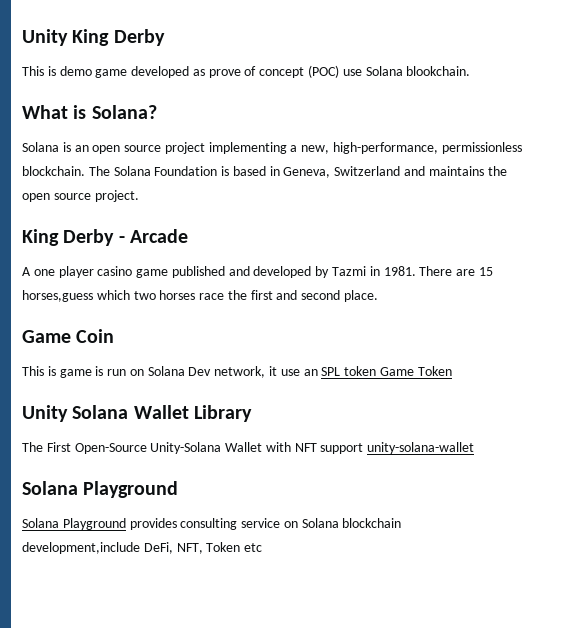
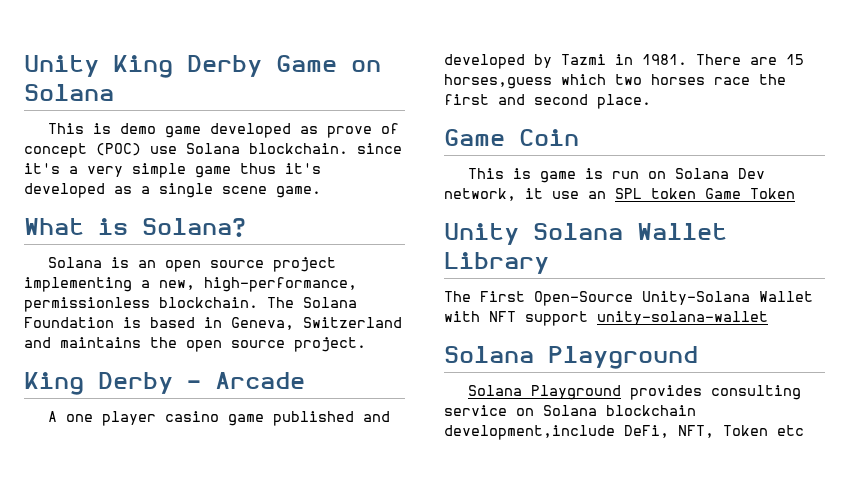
- Unity King Derby
+ Unity King Derby Game on Solana
- This is demo game developed as prove of concept (POC) use Solana blookchain.
+ This is demo game developed as prove of concept (POC) use Solana blockchain. since it's a very simple game thus it's developed as a single scene game.

